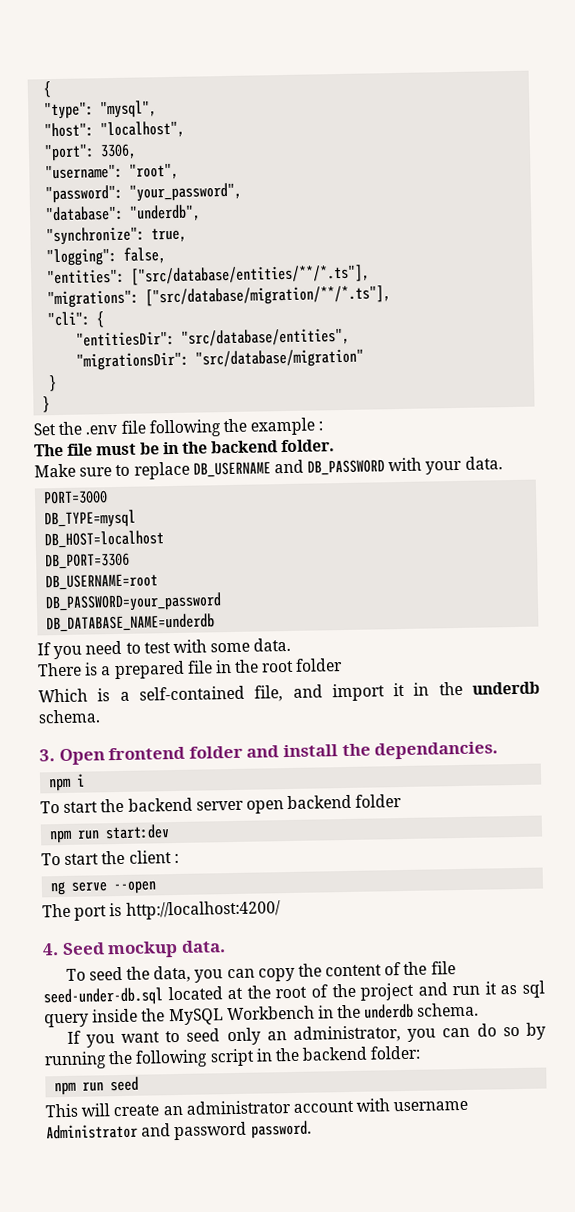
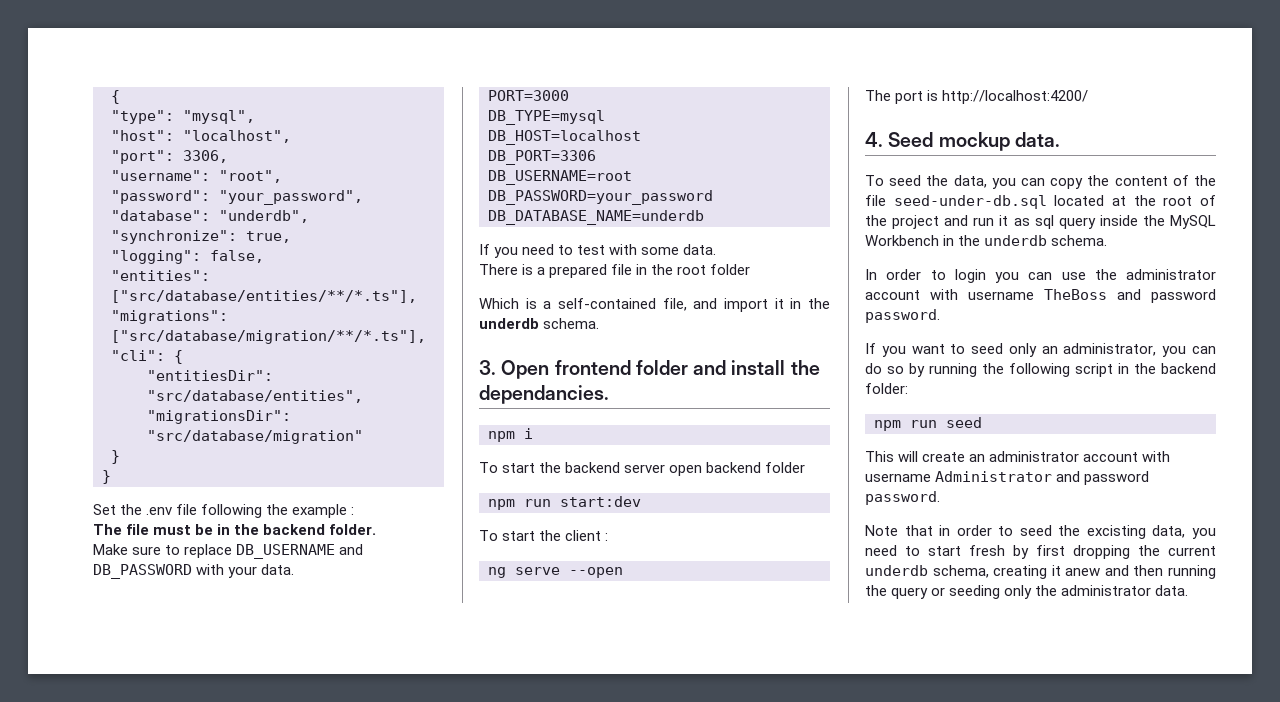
+ In order to login you can use the administrator account with username TheBoss and password password.
+ Note that in order to seed the excisting data, you need to start fresh by first dropping the current underdb schema, creating it anew and then running the query or seeding only the administrator data.

